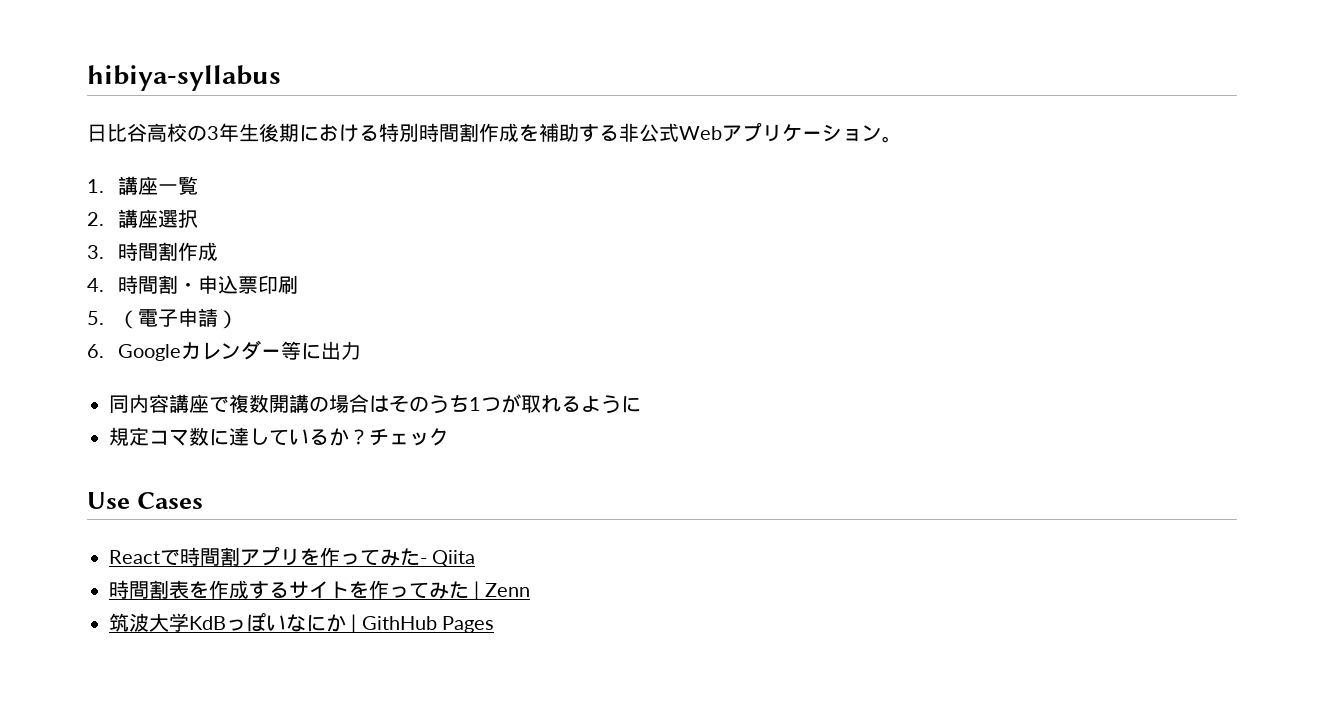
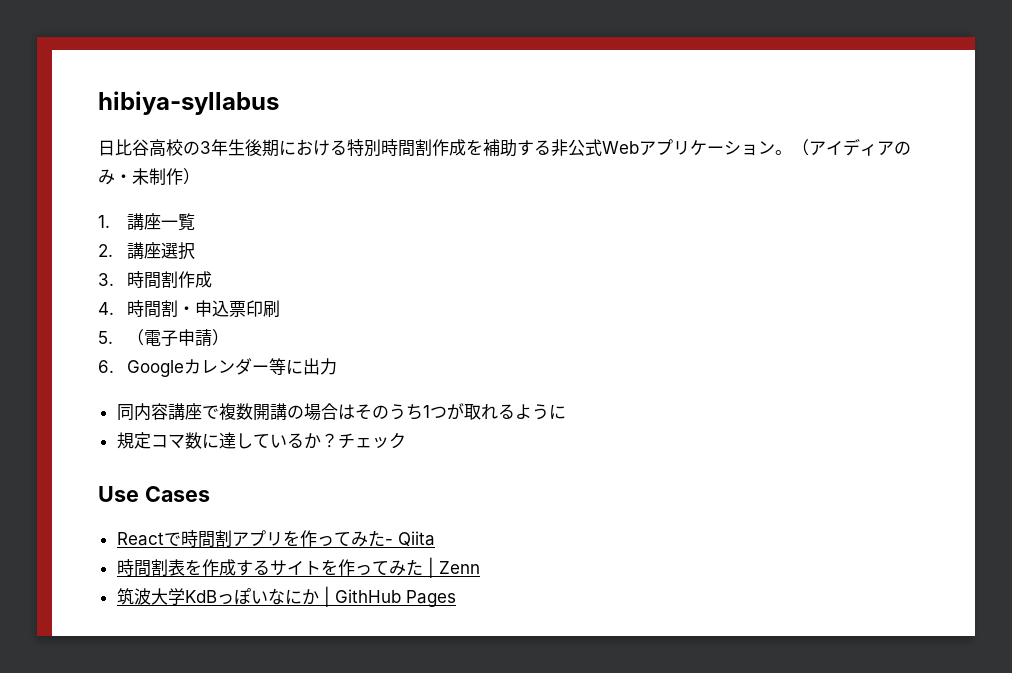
+ （アイディアのみ・未制作）

